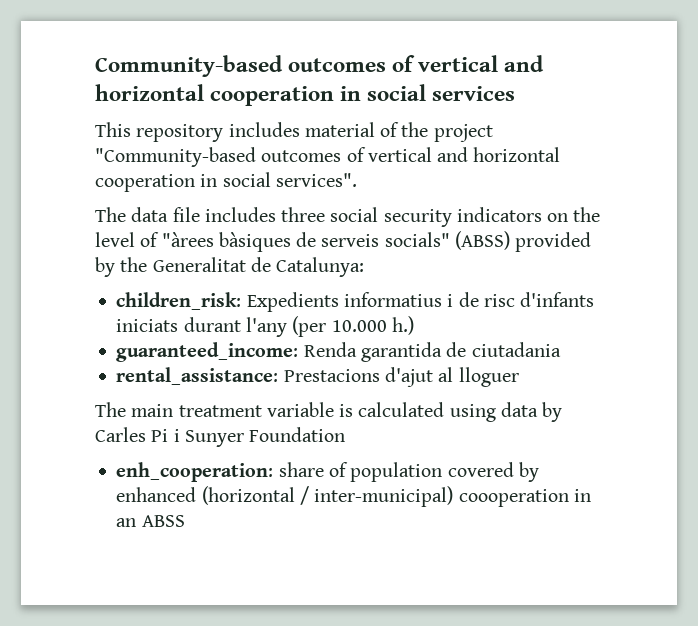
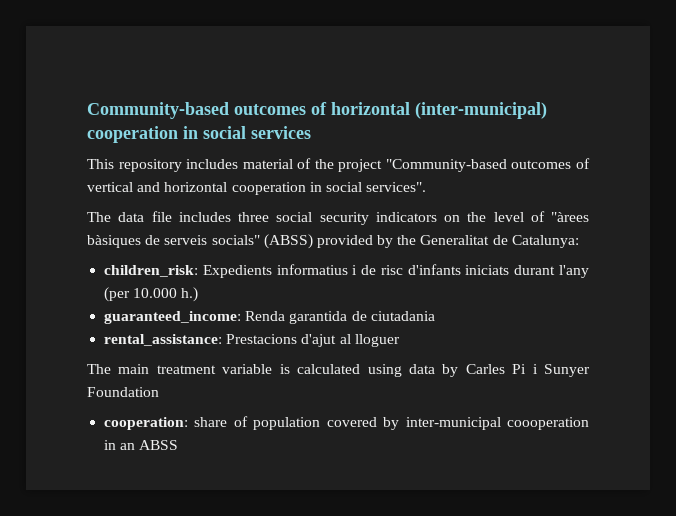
- Community-based outcomes of vertical and horizontal cooperation in social services
+ Community-based outcomes of horizontal (inter-municipal) cooperation in social services
- enh_cooperation: share of population covered by enhanced (horizontal / inter-municipal) coooperation in an ABSS
+ cooperation: share of population covered by inter-municipal coooperation in an ABSS

